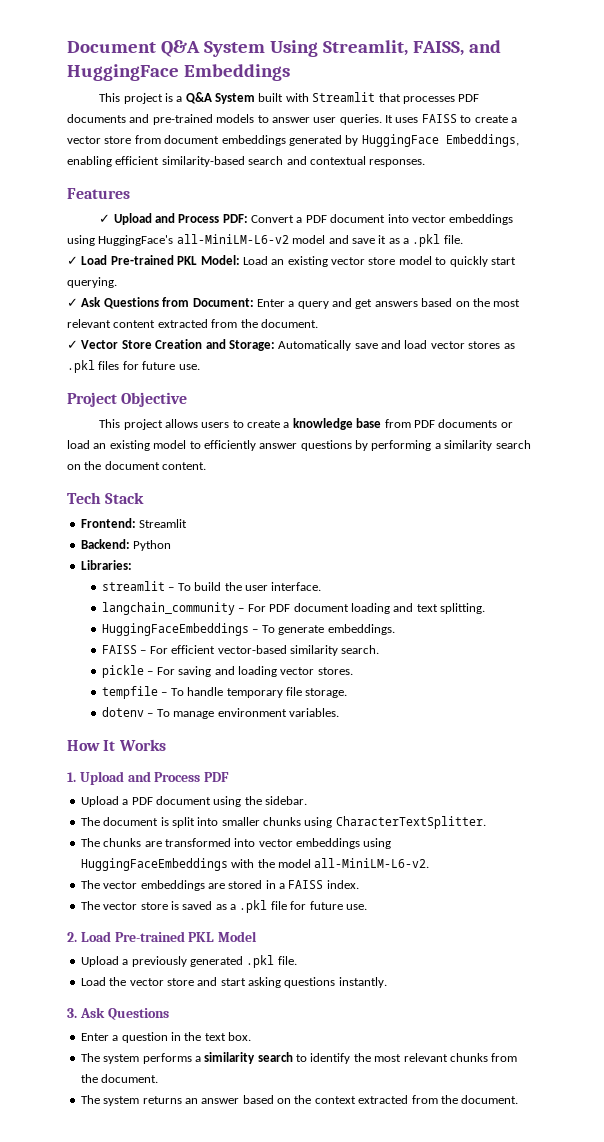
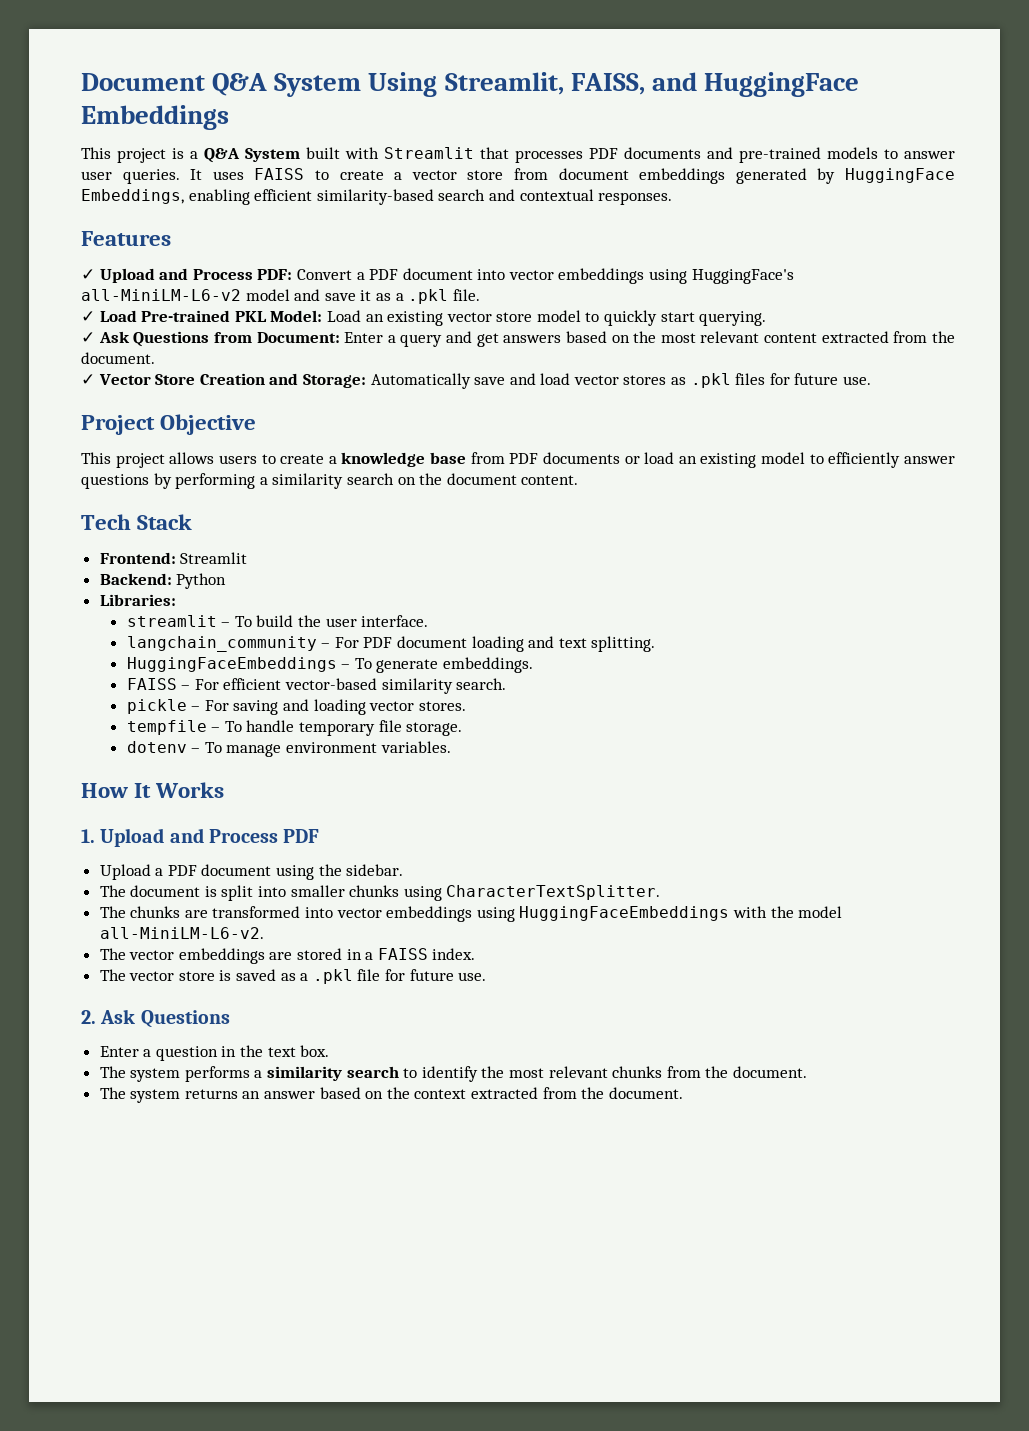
- 2. Load Pre-trained PKL Model
- Upload a previously generated .pkl file.
- Load the vector store and start asking questions instantly.
- 3. Ask Questions
+ 2. Ask Questions

